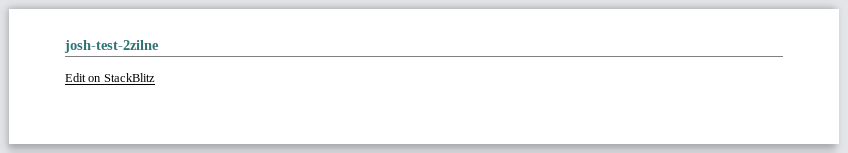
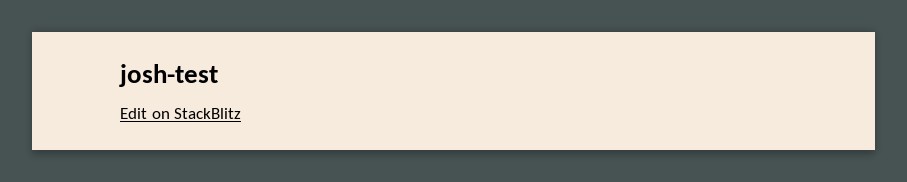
- josh-test-2zilne
+ josh-test

